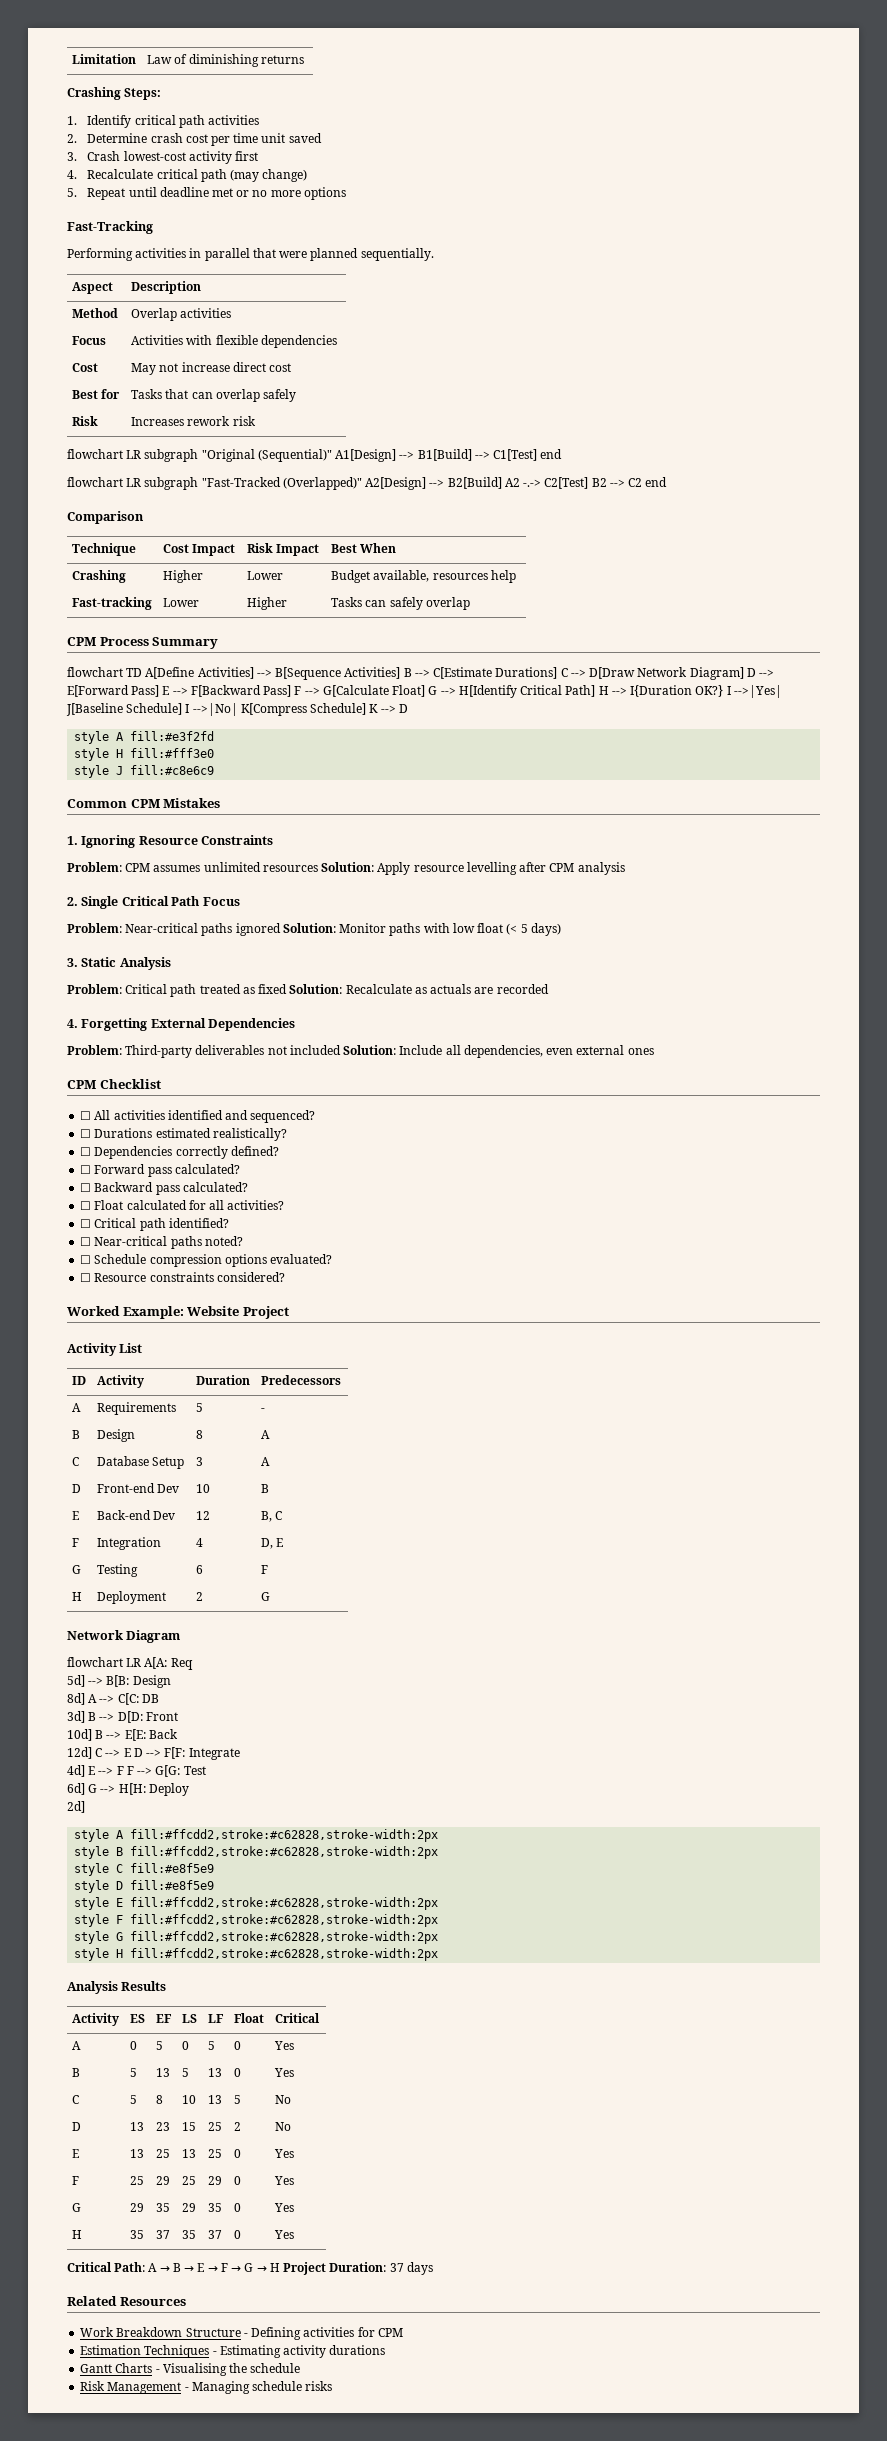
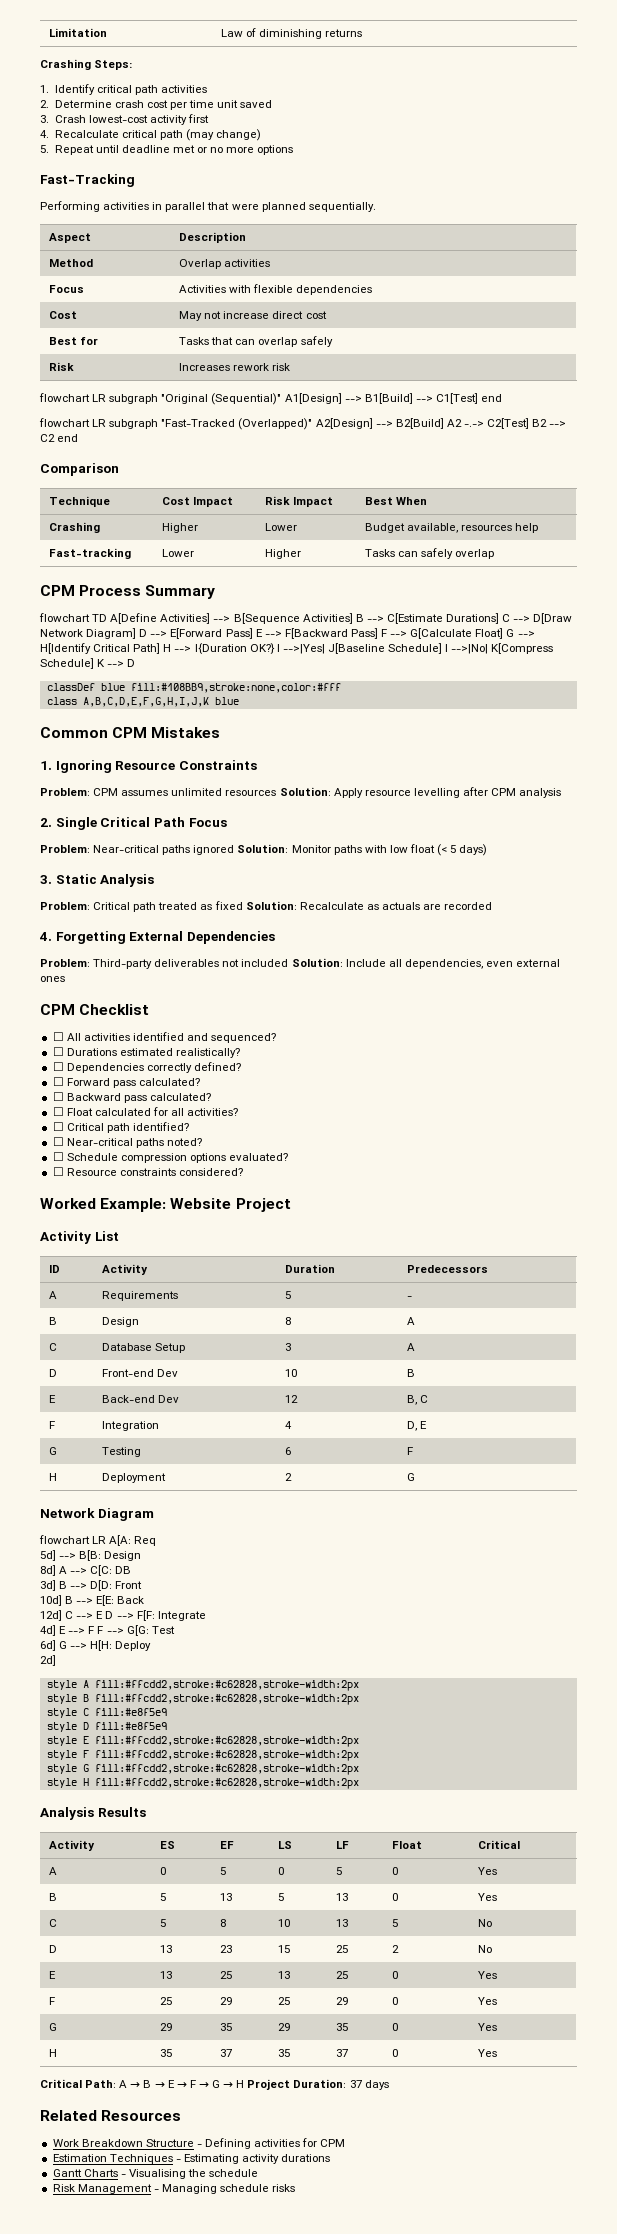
- style A fill:#e3f2fd
- style H fill:#fff3e0
- style J fill:#c8e6c9
+ classDef blue fill:#108BB9,stroke:none,color:#fff
+ class A,B,C,D,E,F,G,H,I,J,K blue

